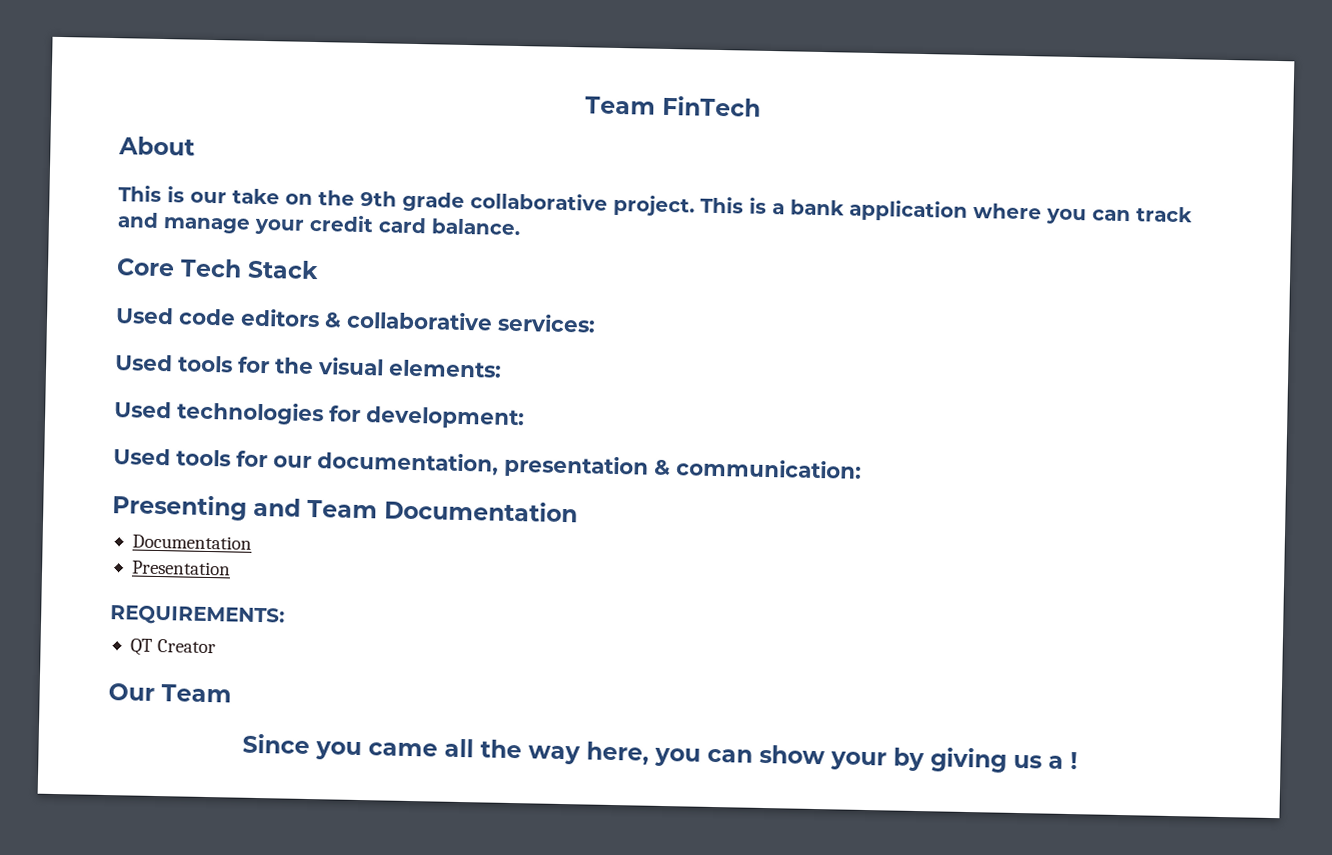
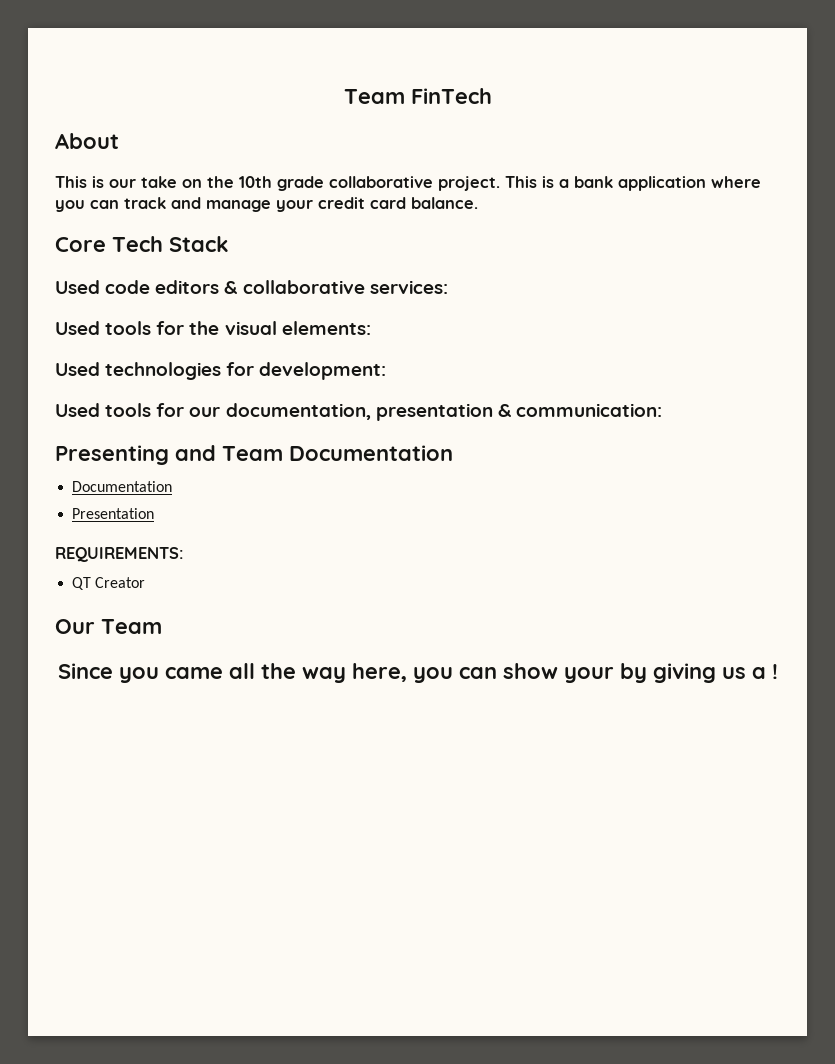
- This is our take on the 9th grade collaborative project.
+ This is our take on the 10th grade collaborative project.

